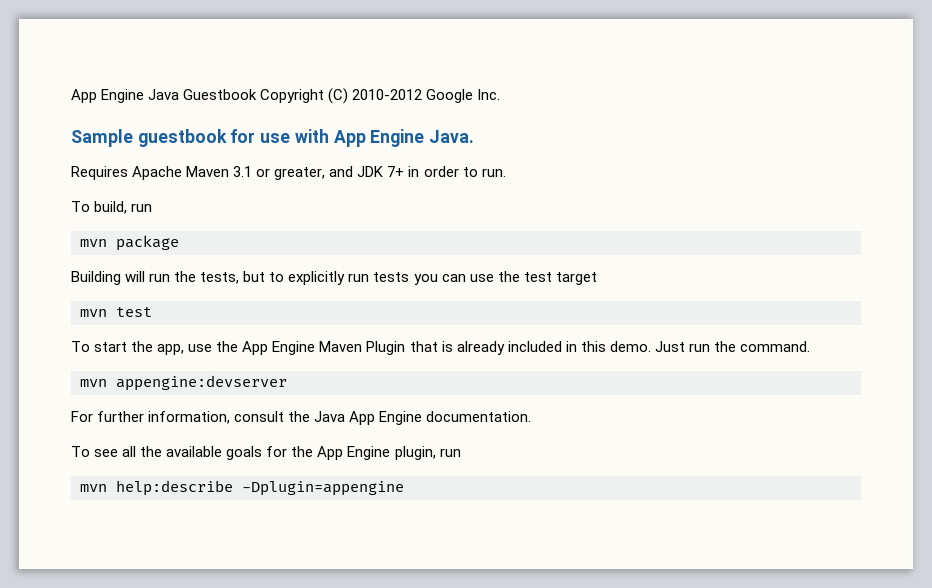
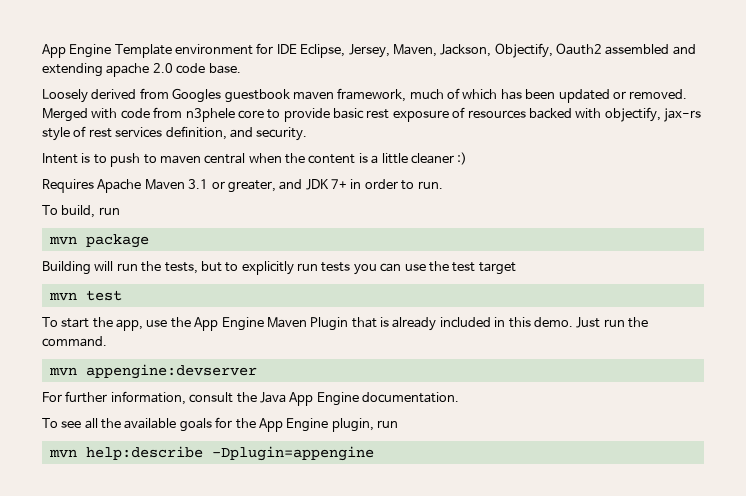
- App Engine Java Guestbook Copyright (C) 2010-2012 Google Inc.
- Sample guestbook for use with App Engine Java.
+ App Engine Template environment for IDE Eclipse, Jersey, Maven, Jackson, Objectify, Oauth2 assembled and extending apache 2.0 code base.
+ Loosely derived from Googles guestbook maven framework, much of which has been updated or removed. Merged with code from n3phele core to provide basic rest exposure of resources backed with objectify, jax-rs style of rest services definition, and security.
+ Intent is to push to maven central when the content is a little cleaner :)

